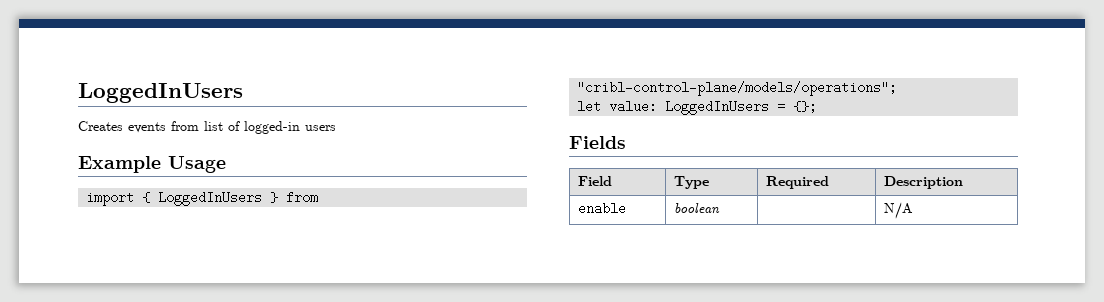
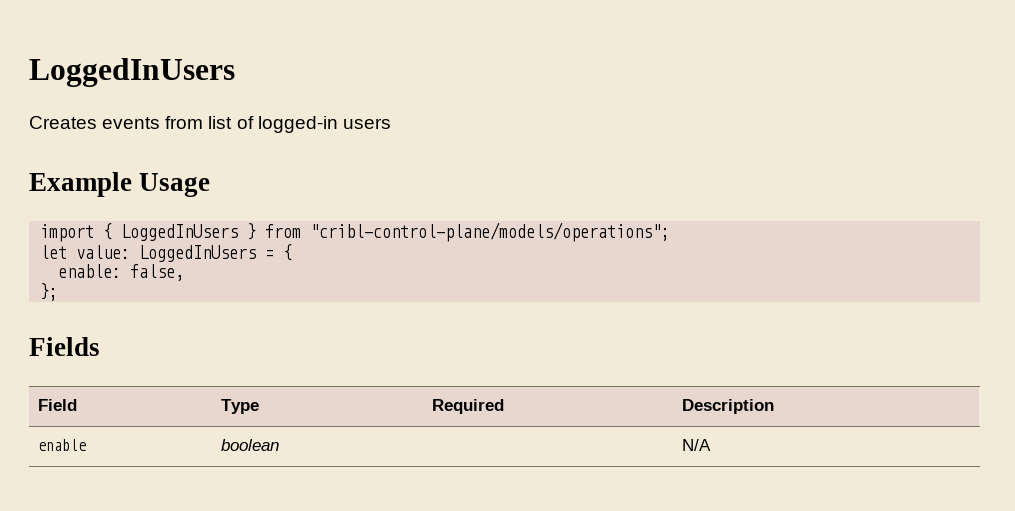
- let value: LoggedInUsers = {};
+ let value: LoggedInUsers = {
+ enable: false,
+ };

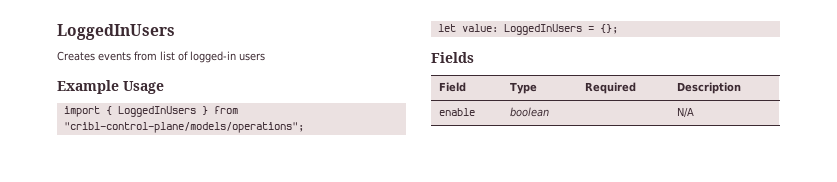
- let value: LoggedInUsers = {
- enable: false,
- };
+ let value: LoggedInUsers = {};

